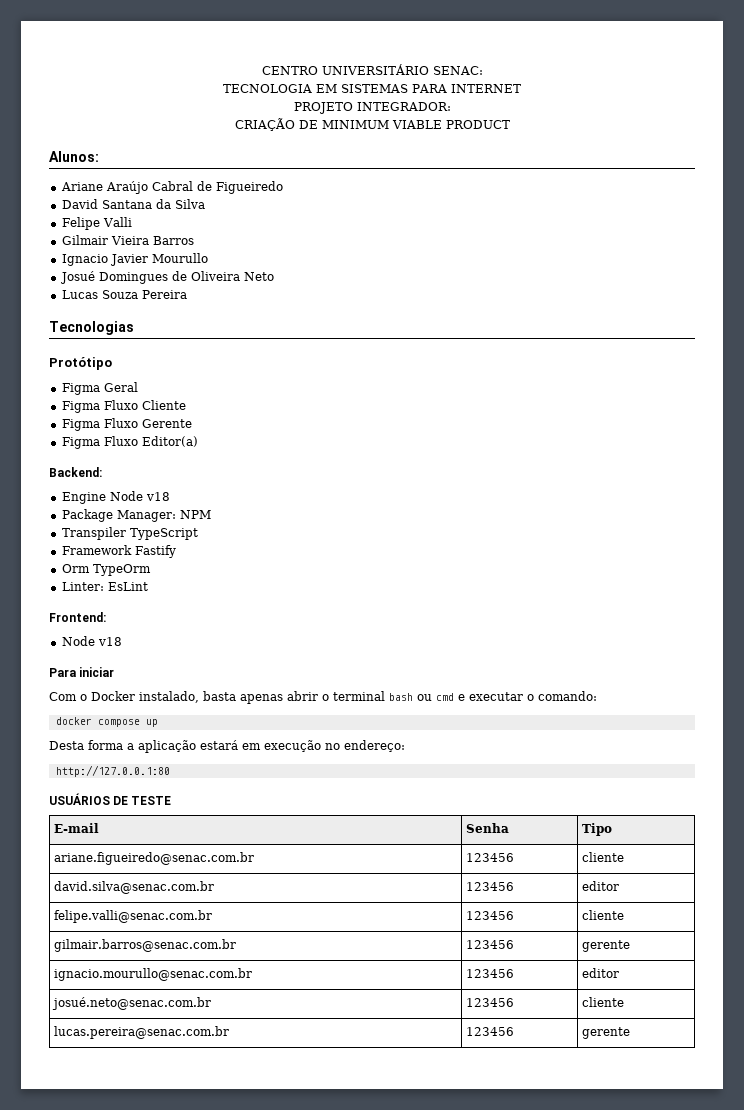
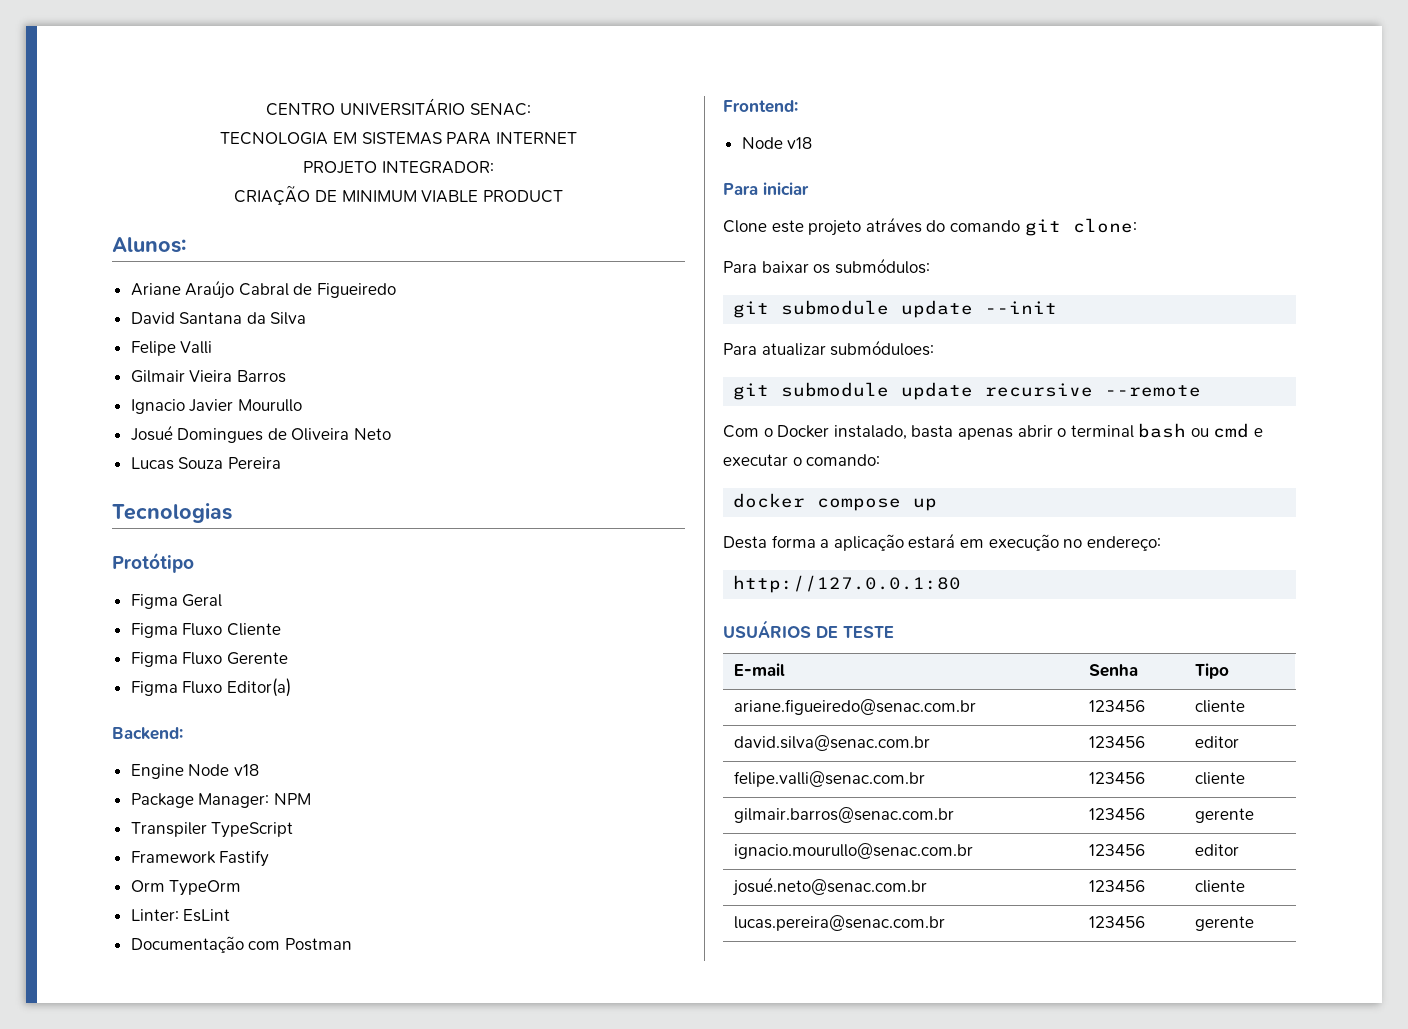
+ Documentação com Postman
+ Clone este projeto atráves do comando git clone:
+ Para baixar os submódulos:
+ git submodule update --init
+ Para atualizar submóduloes:
+ git submodule update recursive --remote

